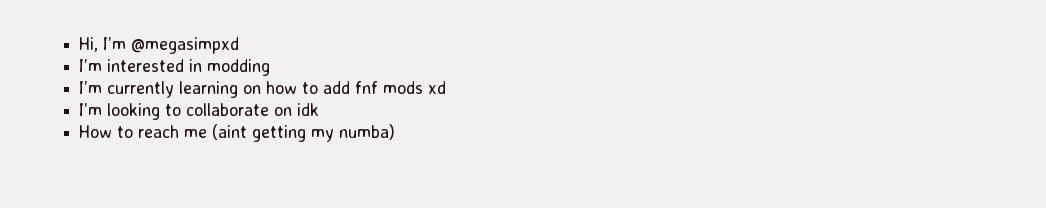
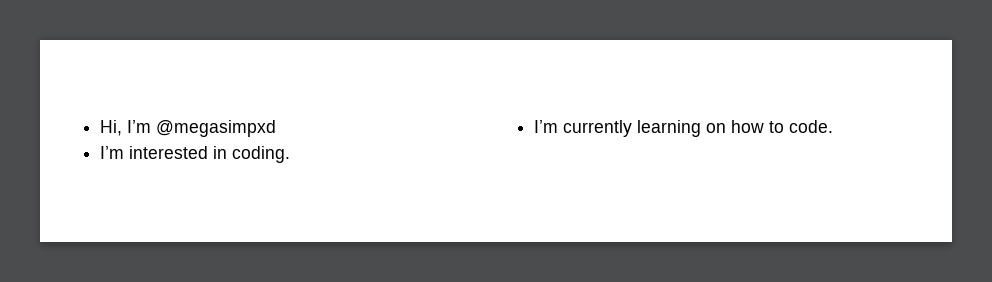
- I’m interested in modding
+ I’m interested in coding.
- I’m currently learning on how to add fnf mods xd
- I’m looking to collaborate on idk
- How to reach me (aint getting my numba)
+ I’m currently learning on how to code.

